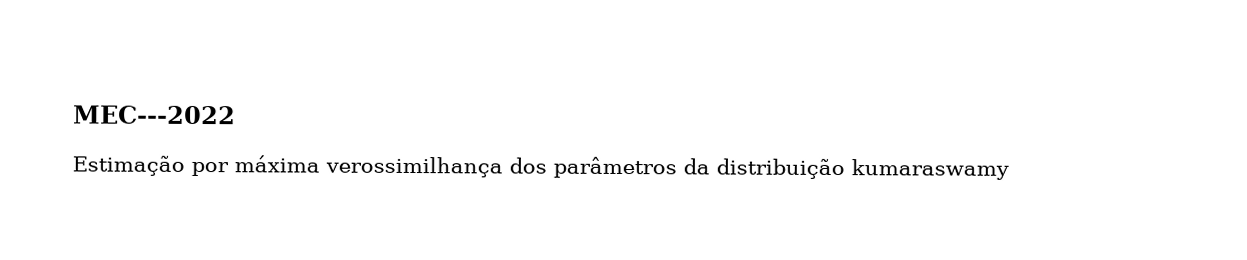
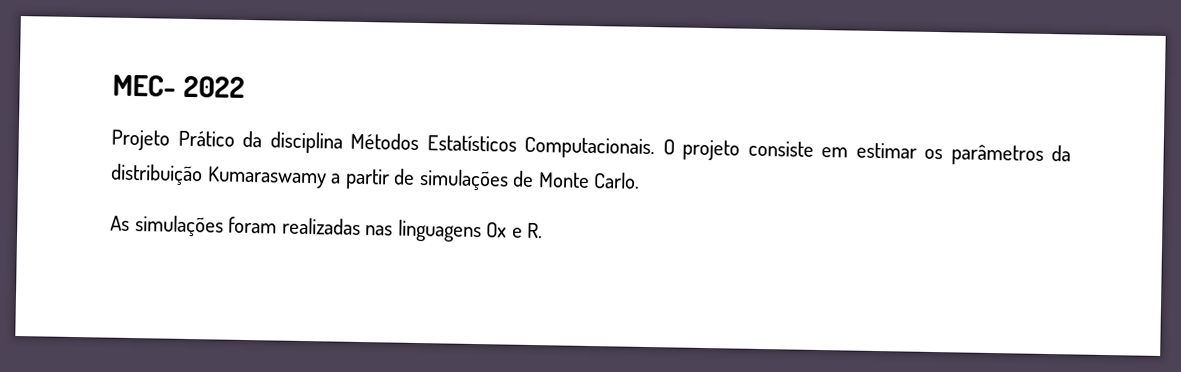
- MEC---2022
- Estimação por máxima verossimilhança dos parâmetros da distribuição kumaraswamy
+ MEC- 2022
+ Projeto Prático da disciplina Métodos Estatísticos Computacionais. O projeto consiste em estimar os parâmetros da distribuição Kumaraswamy a partir de simulações de Monte Carlo.
+ As simulações foram realizadas nas linguagens Ox e R.

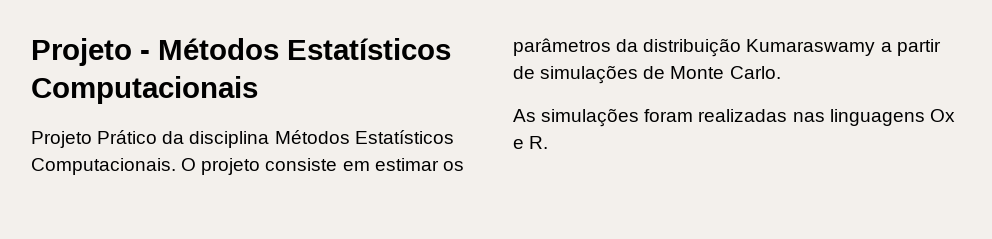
- MEC- 2022
+ Projeto - Métodos Estatísticos Computacionais

